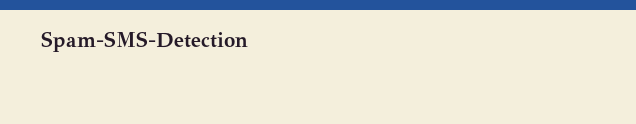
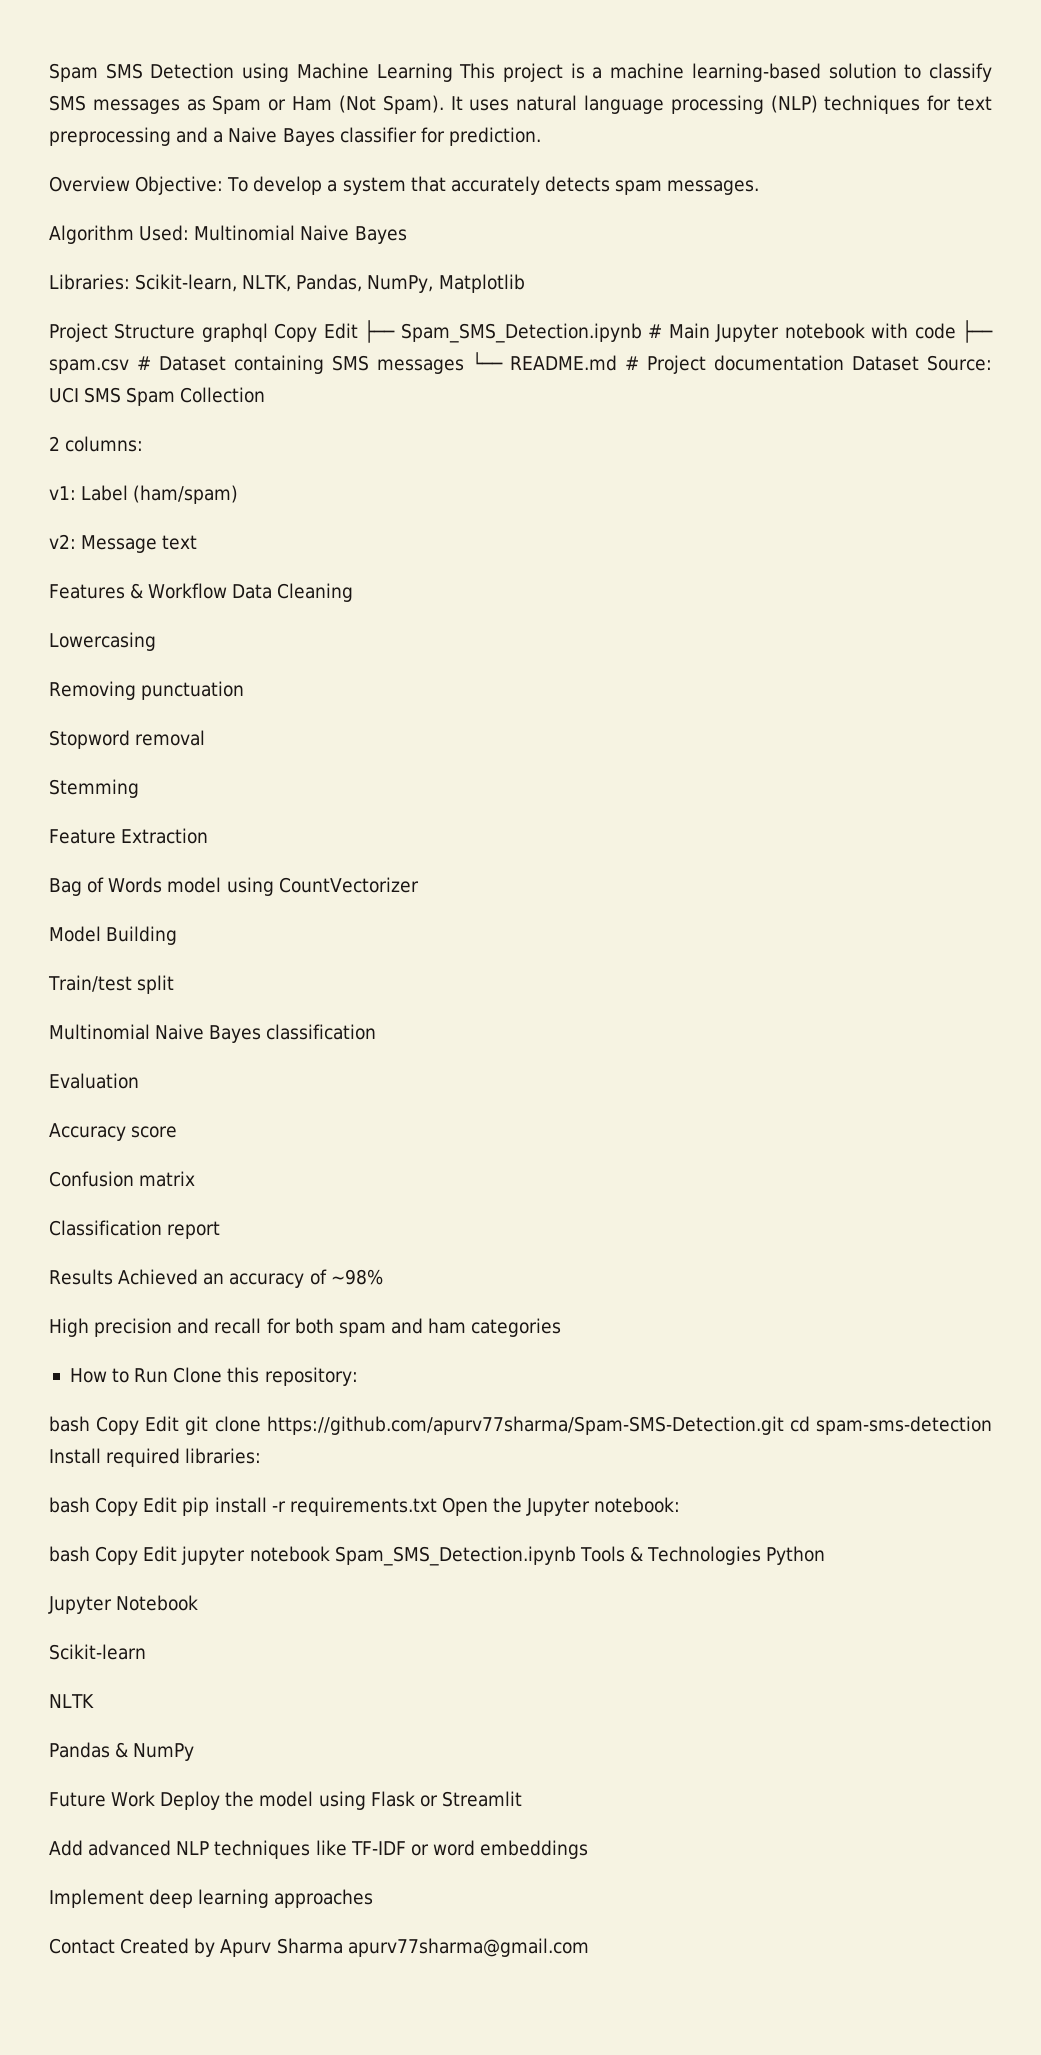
- Spam-SMS-Detection
+ Spam SMS Detection using Machine Learning This project is a machine learning-based solution to classify SMS messages as Spam or Ham (Not Spam). It uses natural language processing (NLP) techniques for text preprocessing and a Naive Bayes classifier for prediction.
+ Overview Objective: To develop a system that accurately detects spam messages.
+ Algorithm Used: Multinomial Naive Bayes
+ Libraries: Scikit-learn, NLTK, Pandas, NumPy, Matplotlib
+ Project Structure graphql Copy Edit ├── Spam_SMS_Detection.ipynb # Main Jupyter notebook with code ├── spam.csv # Dataset containing SMS messages └── README.md # Project documentation Dataset Source: UCI SMS Spam Collection
+ 2 columns:
+ v1: Label (ham/spam)
+ v2: Message text
+ Features & Workflow Data Cleaning
+ Lowercasing
+ Removing punctuation
+ Stopword removal
+ Stemming
+ Feature Extraction
+ Bag of Words model using CountVectorizer
+ Model Building
+ Train/test split
+ Multinomial Naive Bayes classification
+ Evaluation
+ Accuracy score
+ Confusion matrix
+ Classification report
+ Results Achieved an accuracy of ~98%
+ High precision and recall for both spam and ham categories
+ How to Run Clone this repository:
+ bash Copy Edit git clone https://github.com/apurv77sharma/Spam-SMS-Detection.git cd spam-sms-detection Install required libraries:
+ bash Copy Edit pip install -r requirements.txt Open the Jupyter notebook:
+ bash Copy Edit jupyter notebook Spam_SMS_Detection.ipynb Tools & Technologies Python
+ Jupyter Notebook
+ Scikit-learn
+ NLTK
+ Pandas & NumPy
+ Future Work Deploy the model using Flask or Streamlit
+ Add advanced NLP techniques like TF-IDF or word embeddings
+ Implement deep learning approaches
+ Contact Created by Apurv Sharma apurv77sharma@gmail.com

